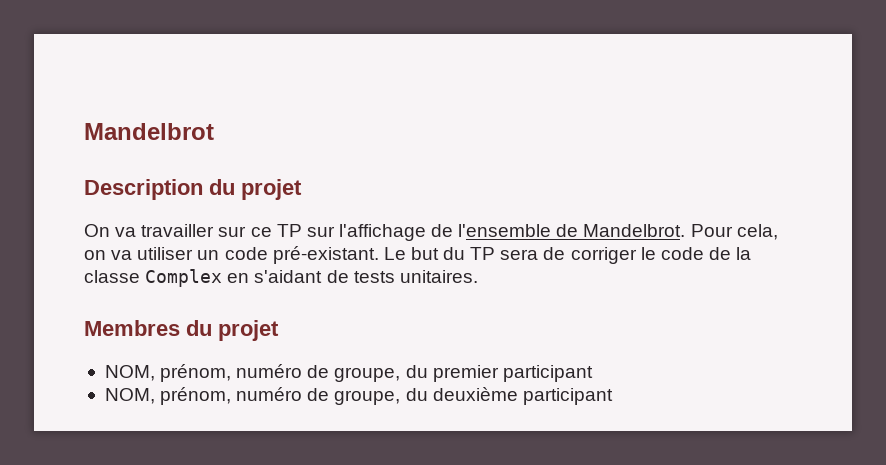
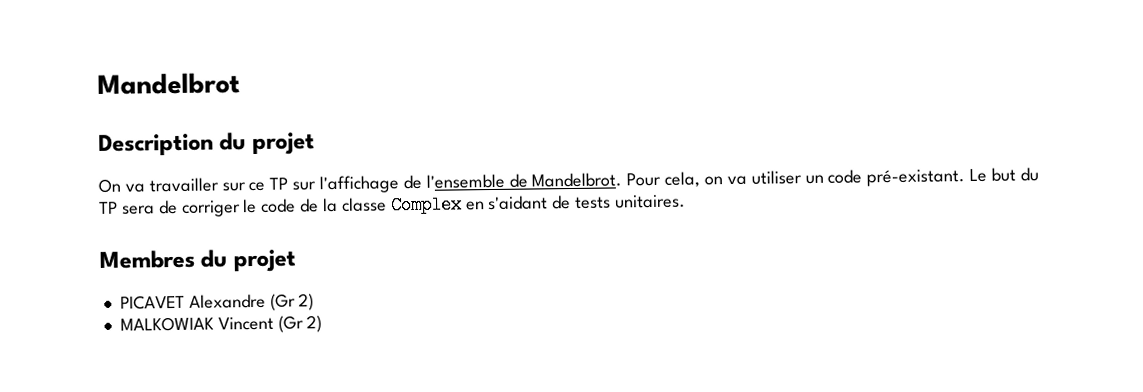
- NOM, prénom, numéro de groupe, du premier participant
- NOM, prénom, numéro de groupe, du deuxième participant
+ PICAVET Alexandre (Gr 2)
+ MALKOWIAK Vincent (Gr 2)

